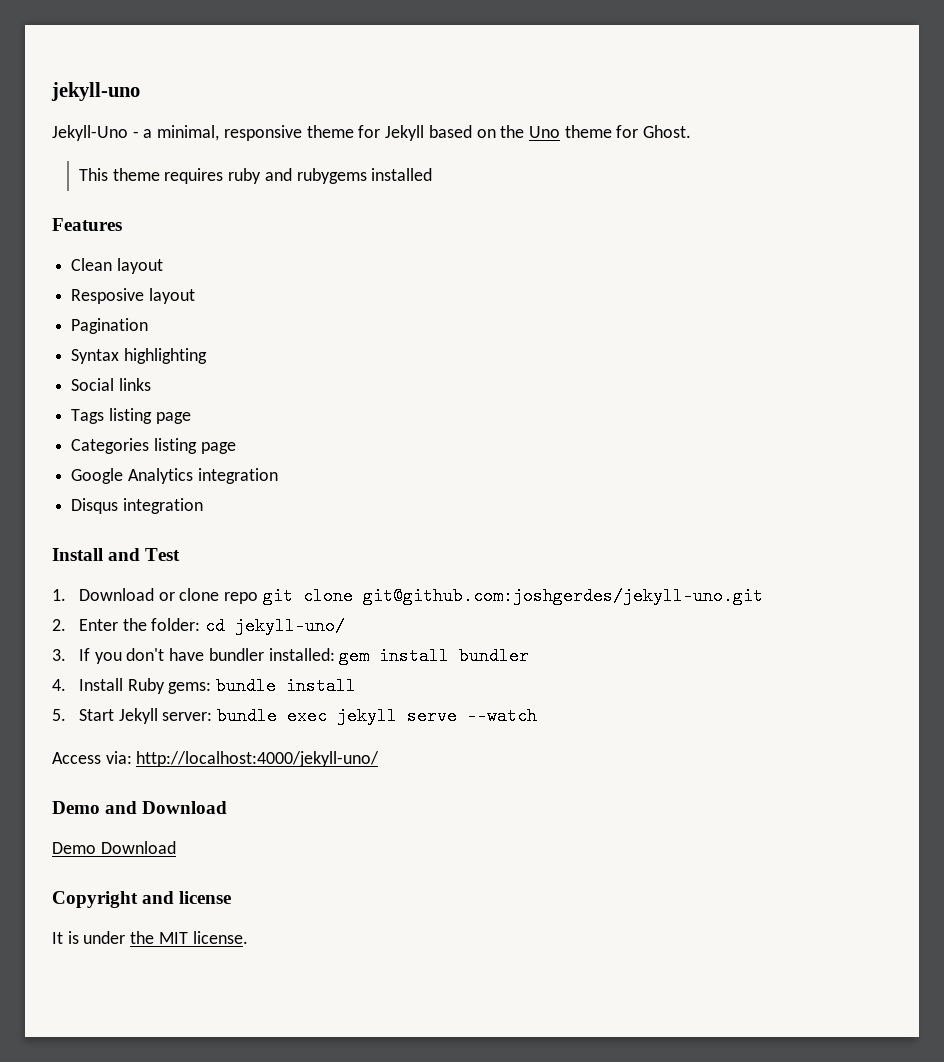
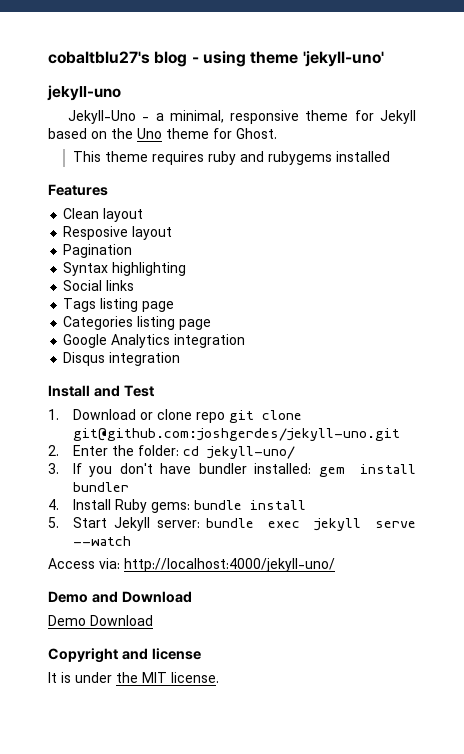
+ cobaltblu27's blog - using theme 'jekyll-uno'

